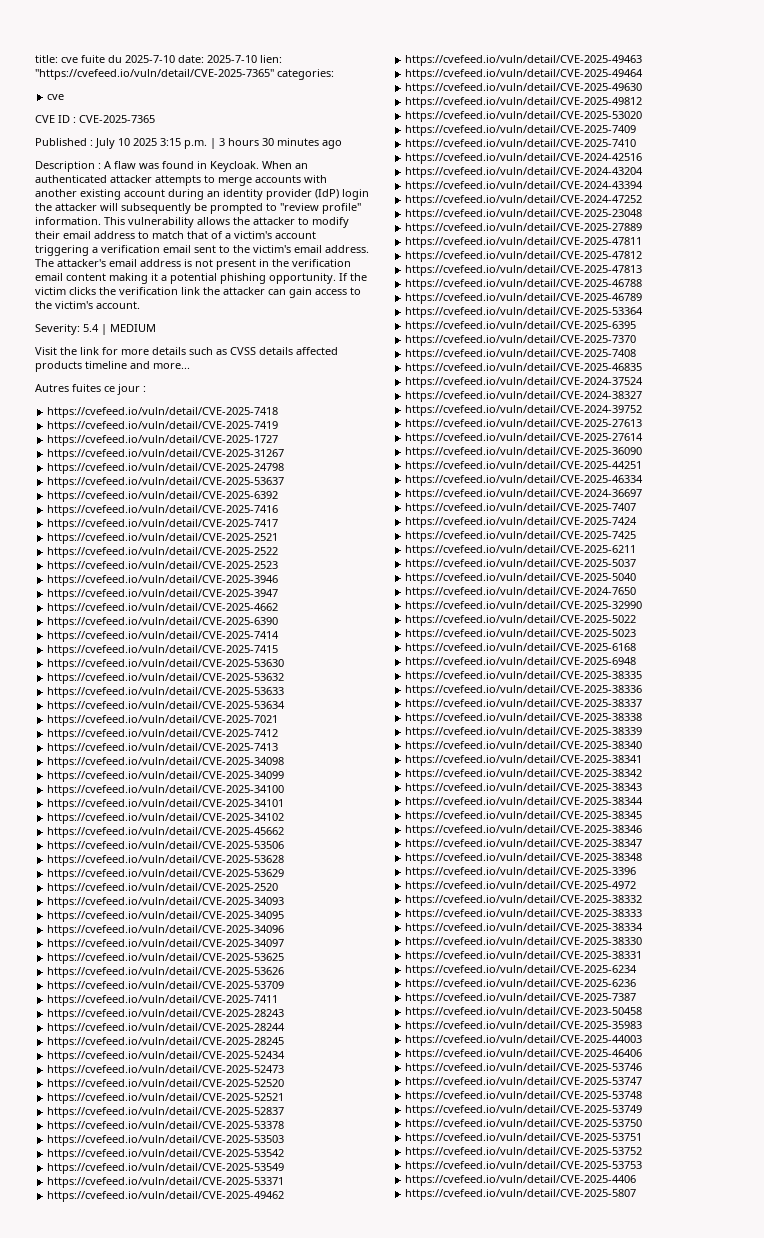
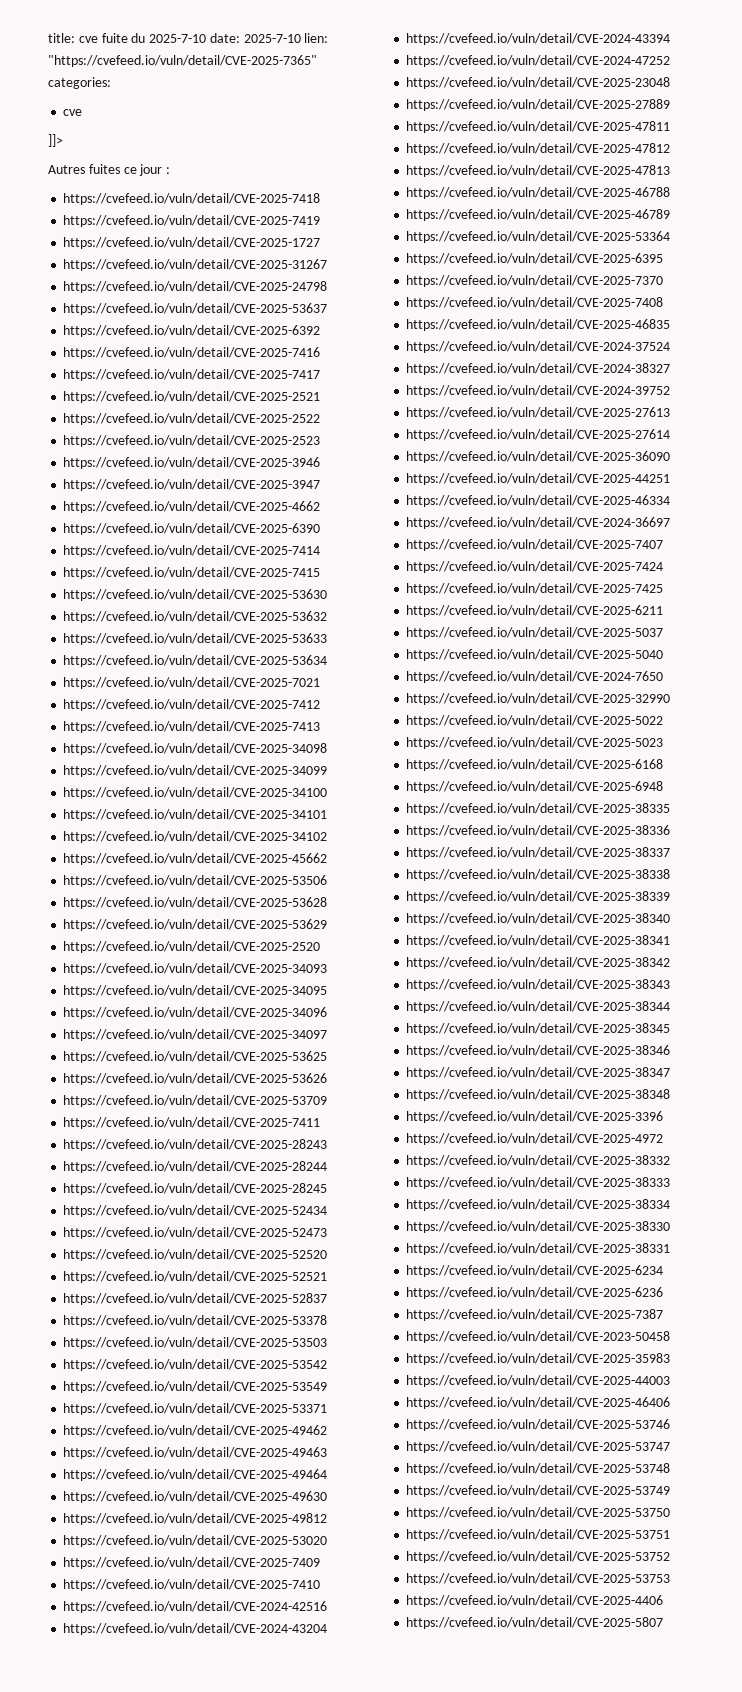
- CVE ID : CVE-2025-7365
- Published : July 10 2025 3:15 p.m. | 3 hours 30 minutes ago
- Description : A flaw was found in Keycloak. When an authenticated attacker attempts to merge accounts with another existing account during an identity provider (IdP) login the attacker will subsequently be prompted to "review profile" information. This vulnerability allows the attacker to modify their email address to match that of a victim's account triggering a verification email sent to the victim's email address. The attacker's email address is not present in the verification email content making it a potential phishing opportunity. If the victim clicks the verification link the attacker can gain access to the victim's account.
- Severity: 5.4 | MEDIUM
- Visit the link for more details such as CVSS details affected products timeline and more...
+ ]]>

